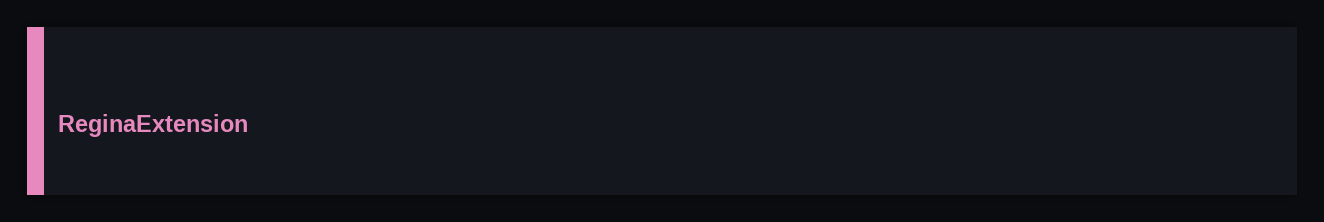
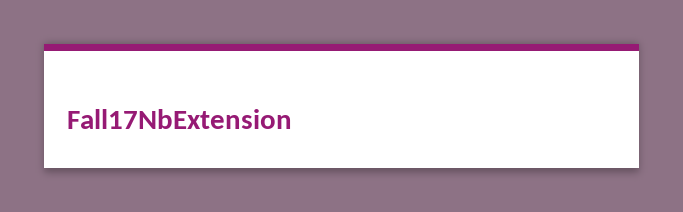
- ReginaExtension
+ Fall17NbExtension

